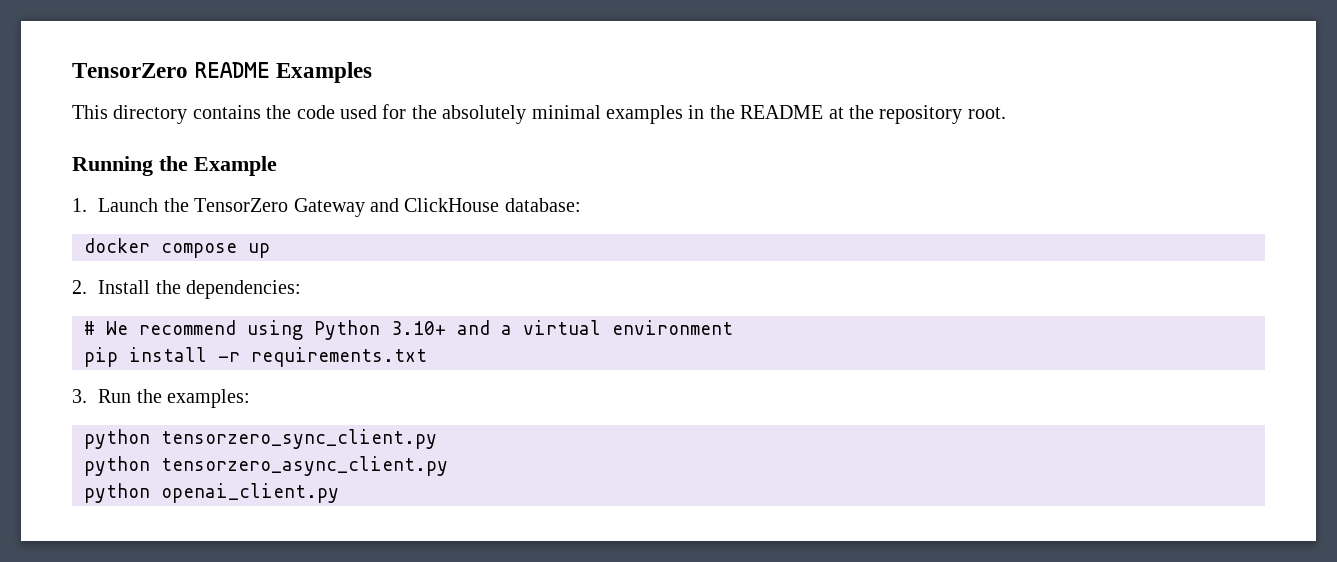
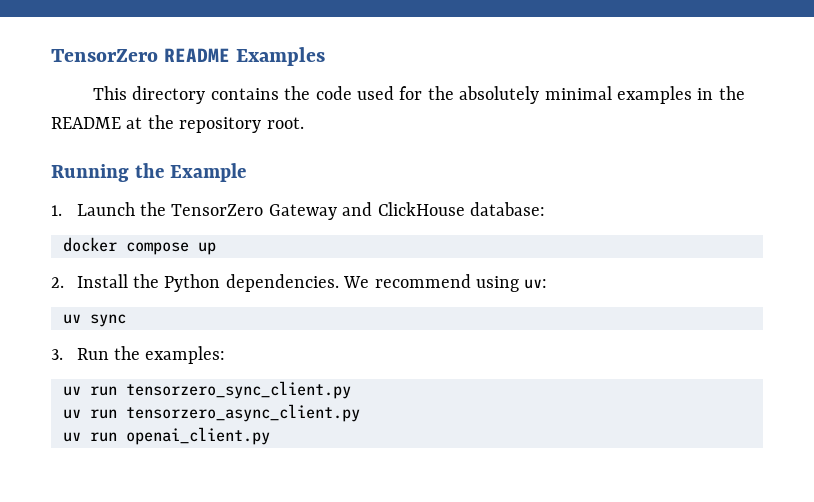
- 2. Install the dependencies:
- # We recommend using Python 3.10+ and a virtual environment
- pip install -r requirements.txt
+ 2. Install the Python dependencies. We recommend using uv:
+ uv sync
- python tensorzero_sync_client.py
+ uv run tensorzero_sync_client.py
- python tensorzero_async_client.py
+ uv run tensorzero_async_client.py
- python openai_client.py
+ uv run openai_client.py

